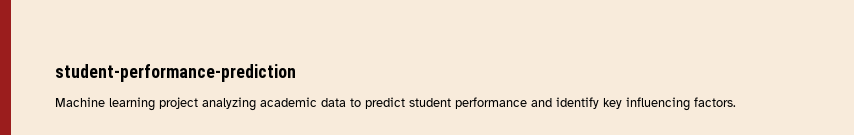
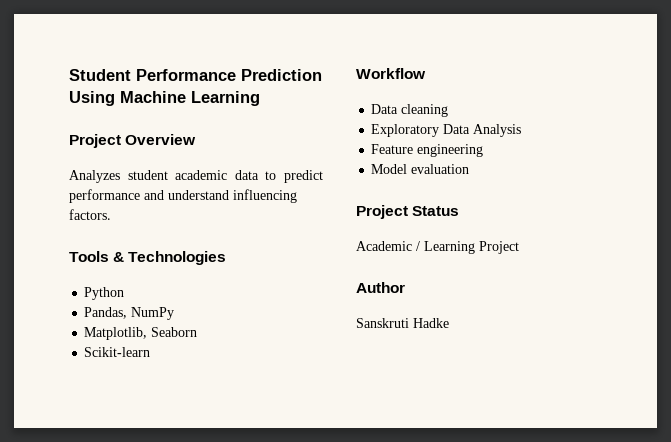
- student-performance-prediction
- Machine learning project analyzing academic data to predict student performance and identify key influencing factors.
+ Student Performance Prediction Using Machine Learning
+ Project Overview
+ Analyzes student academic data to predict performance and understand influencing factors.
+ Tools & Technologies
+ Python
+ Pandas, NumPy
+ Matplotlib, Seaborn
+ Scikit-learn
+ Workflow
+ Data cleaning
+ Exploratory Data Analysis
+ Feature engineering
+ Model evaluation
+ Project Status
+ Academic / Learning Project
+ Author
+ Sanskruti Hadke

